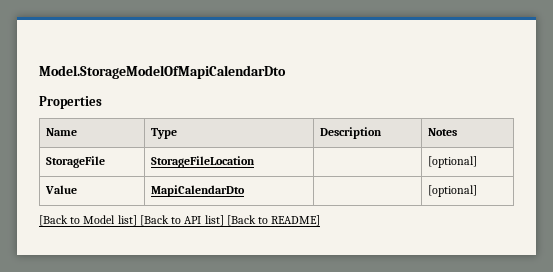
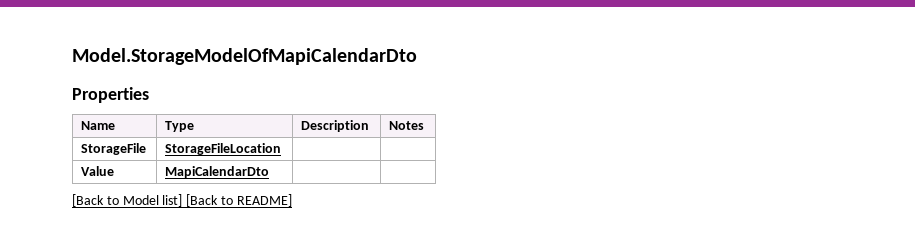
- StorageFile | StorageFileLocation | | [optional]
+ StorageFile | StorageFileLocation | |
- Value | MapiCalendarDto | | [optional]
+ Value | MapiCalendarDto | |
- [Back to Model list] [Back to API list] [Back to README]
+ [Back to Model list] [Back to README]

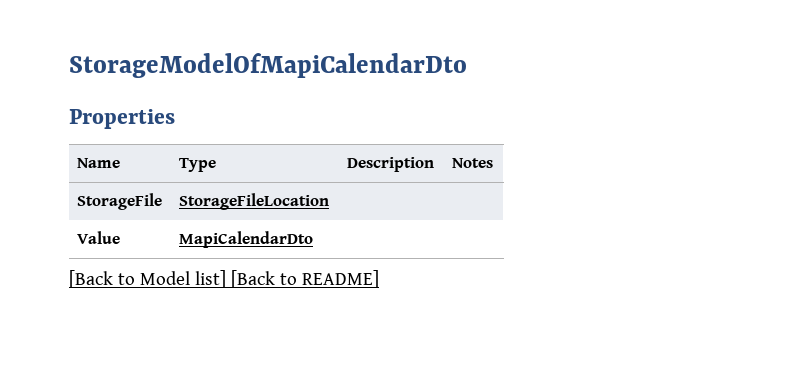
- Model.StorageModelOfMapiCalendarDto
+ StorageModelOfMapiCalendarDto

